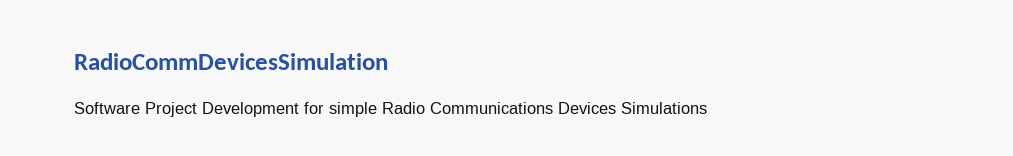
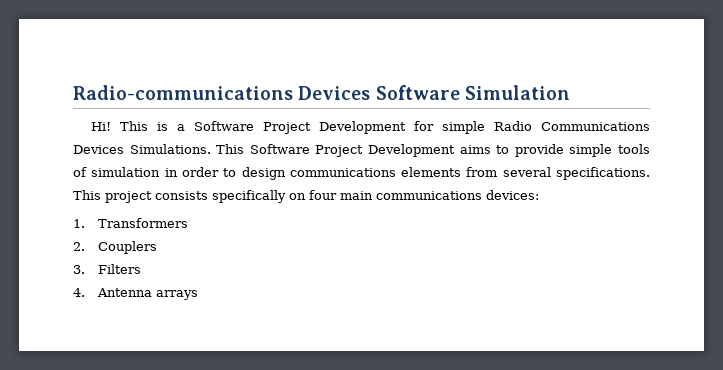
- RadioCommDevicesSimulation
- Software Project Development for simple Radio Communications Devices Simulations
+ Radio-communications Devices Software Simulation
+ Hi! This is a Software Project Development for simple Radio Communications Devices Simulations. This Software Project Development aims to provide simple tools of simulation in order to design communications elements from several specifications. This project consists specifically on four main communications devices:
+ 1. Transformers
+ 2. Couplers
+ 3. Filters
+ 4. Antenna arrays

